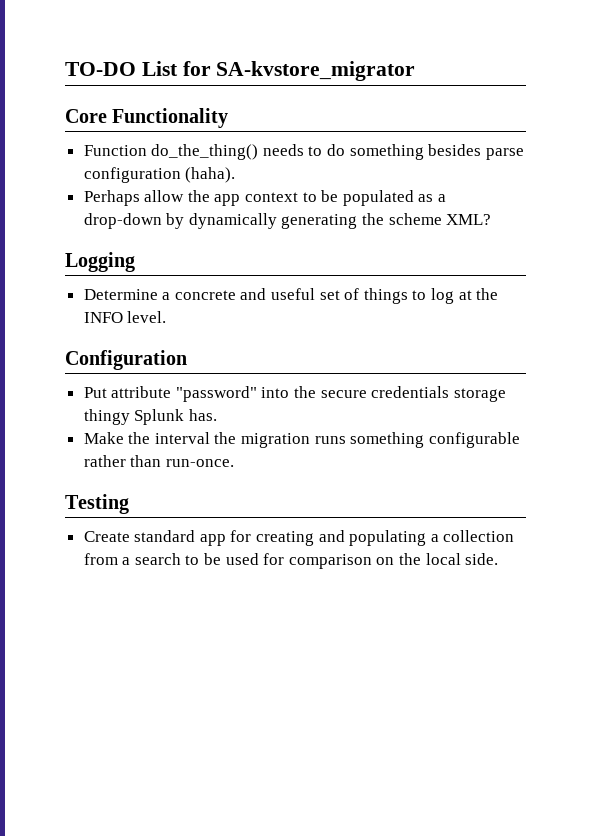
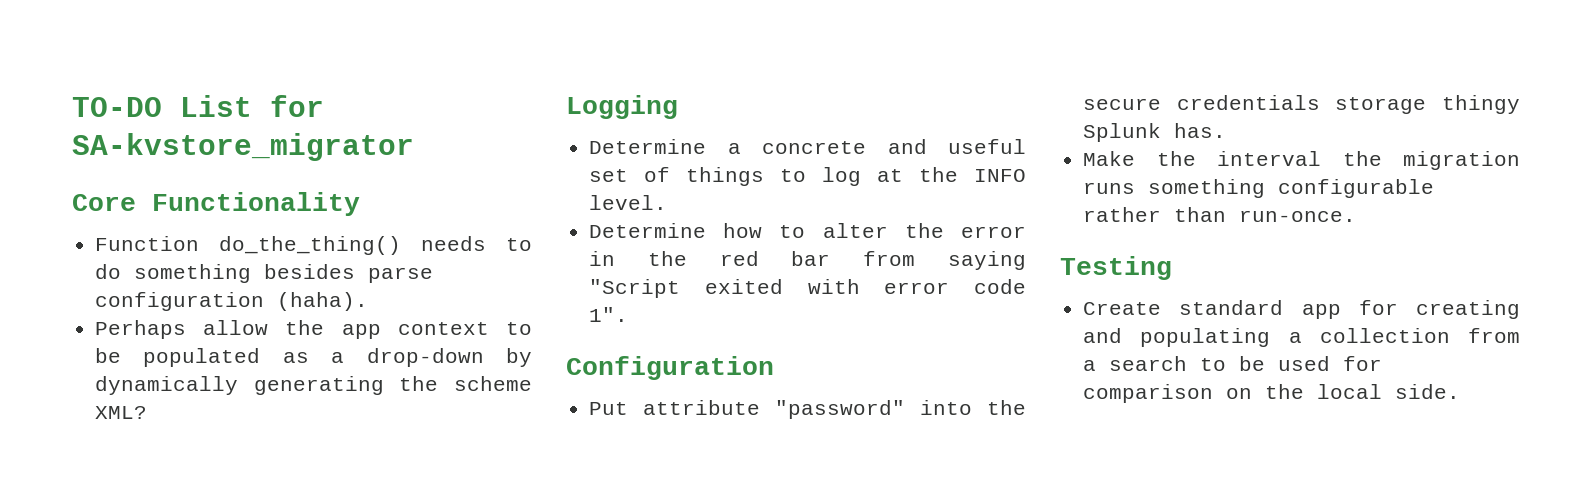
+ Determine how to alter the error in the red bar from saying "Script exited with error code 1".

